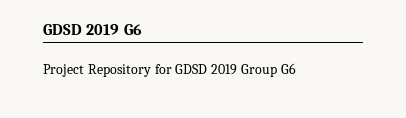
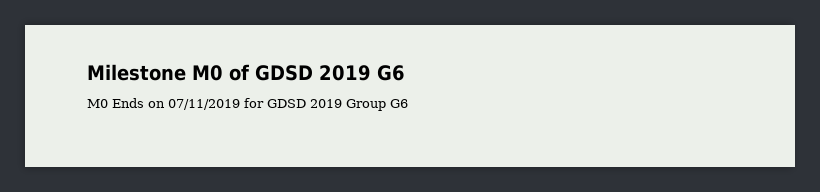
- GDSD 2019 G6
+ Milestone M0 of GDSD 2019 G6
- Project Repository for GDSD 2019 Group G6
+ M0 Ends on 07/11/2019 for GDSD 2019 Group G6

